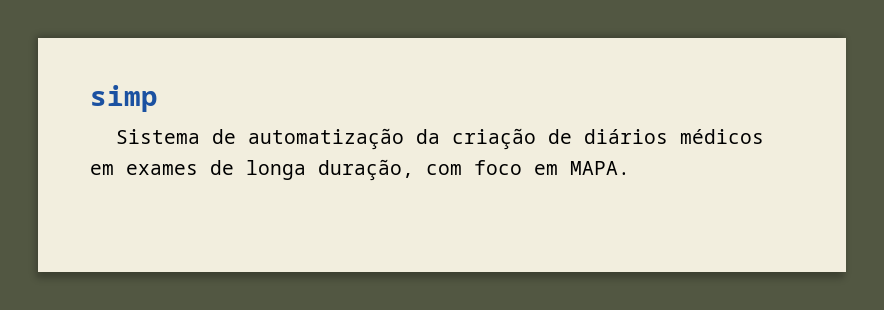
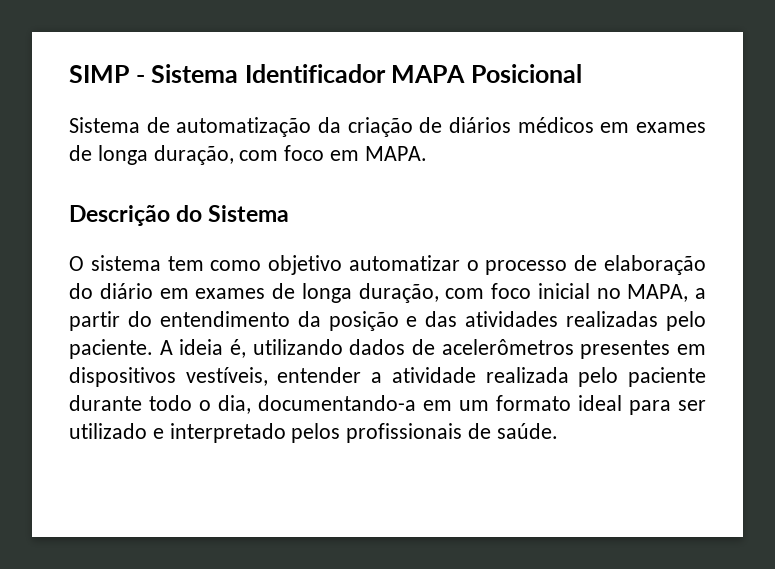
- simp
+ SIMP - Sistema Identificador MAPA Posicional
+ Descrição do Sistema
+ O sistema tem como objetivo automatizar o processo de elaboração do diário em exames de longa duração, com foco inicial no MAPA, a partir do entendimento da posição e das atividades realizadas pelo paciente. A ideia é, utilizando dados de acelerômetros presentes em dispositivos vestíveis, entender a atividade realizada pelo paciente durante todo o dia, documentando-a em um formato ideal para ser utilizado e interpretado pelos profissionais de saúde.

